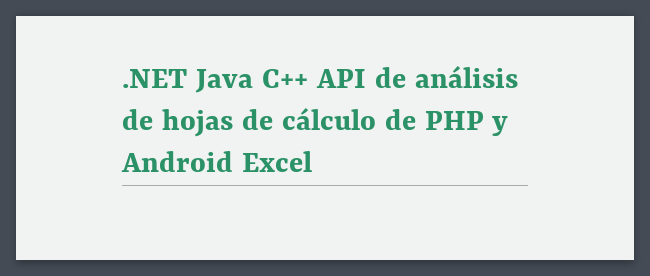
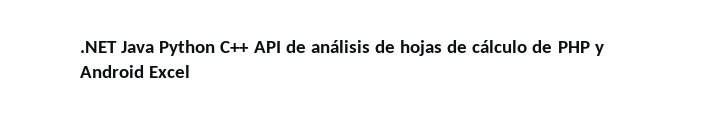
- .NET Java C++ API de análisis de hojas de cálculo de PHP y Android Excel
+ .NET Java Python C++ API de análisis de hojas de cálculo de PHP y Android Excel

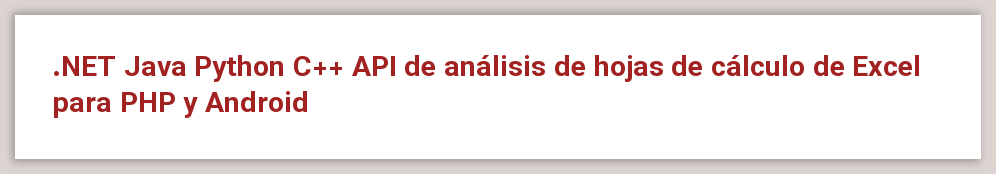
- .NET Java Python C++ API de análisis de hojas de cálculo de PHP y Android Excel
+ .NET Java Python C++ API de análisis de hojas de cálculo de Excel para PHP y Android

